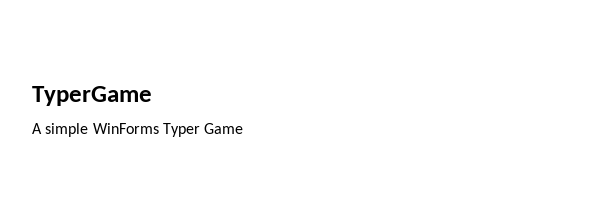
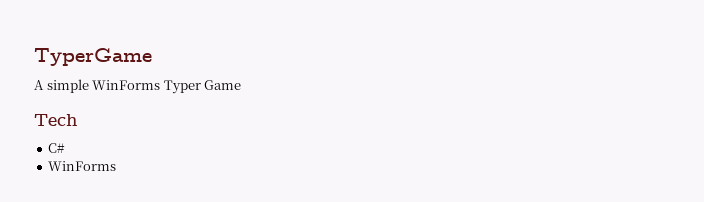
+ Tech
+ C#
+ WinForms

